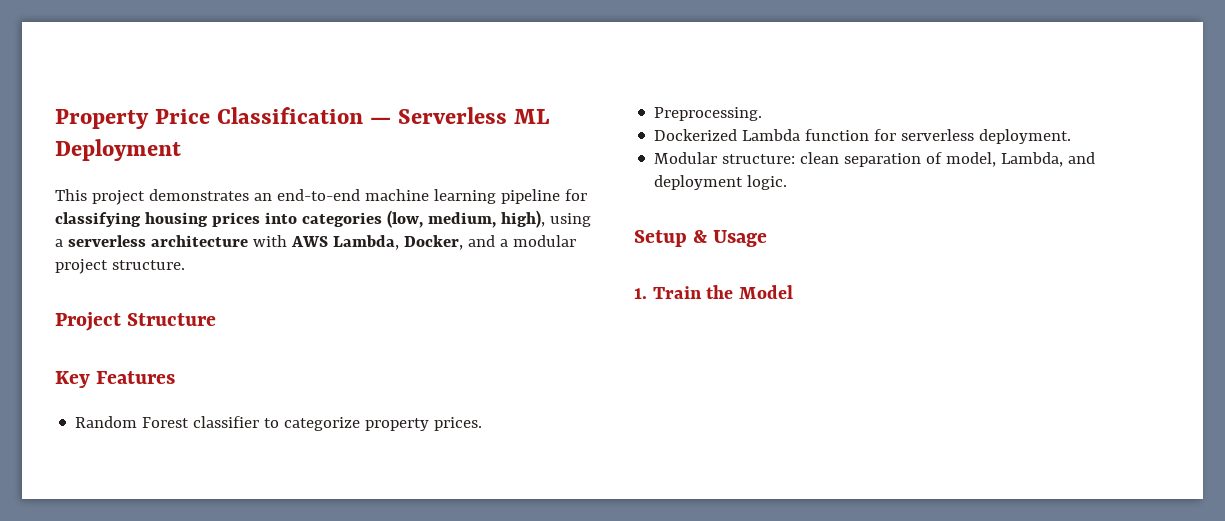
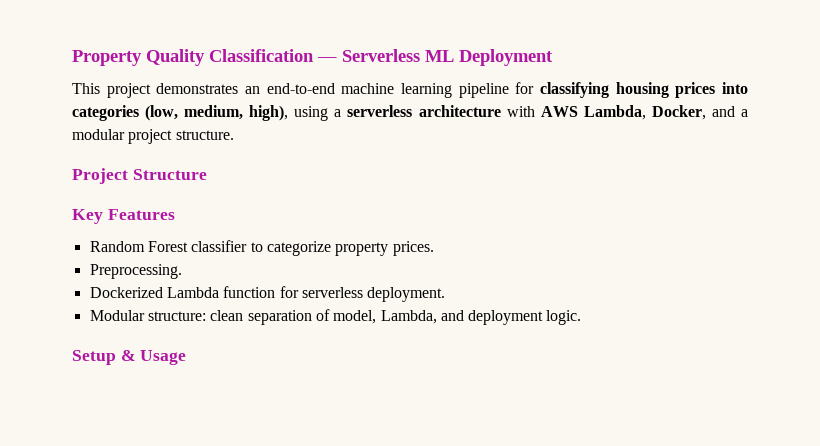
- Property Price Classification — Serverless ML Deployment
+ Property Quality Classification — Serverless ML Deployment
- 1. Train the Model

